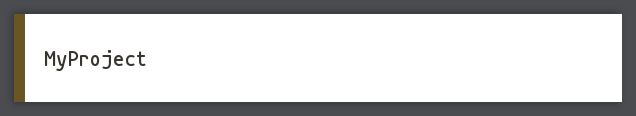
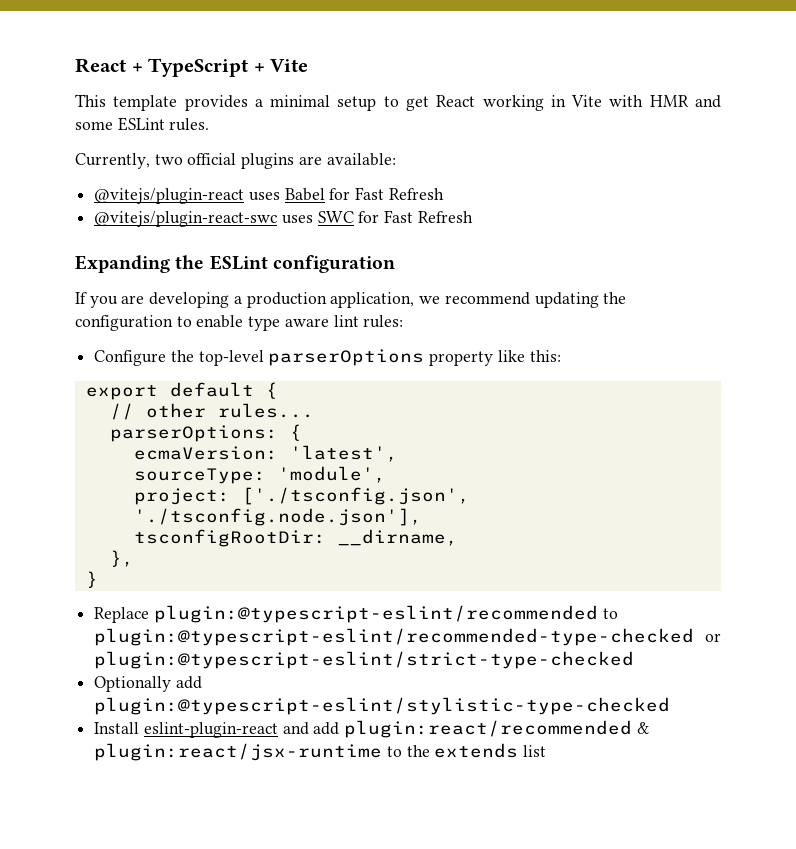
- MyProject
+ React + TypeScript + Vite
+ This template provides a minimal setup to get React working in Vite with HMR and some ESLint rules.
+ Currently, two official plugins are available:
+ @vitejs/plugin-react uses Babel for Fast Refresh
+ @vitejs/plugin-react-swc uses SWC for Fast Refresh
+ Expanding the ESLint configuration
+ If you are developing a production application, we recommend updating the configuration to enable type aware lint rules:
+ Configure the top-level parserOptions property like this:
+ export default {
+ // other rules...
+ parserOptions: {
+ ecmaVersion: 'latest',
+ sourceType: 'module',
+ project: ['./tsconfig.json', './tsconfig.node.json'],
+ tsconfigRootDir: __dirname,
+ },
+ }
+ Replace plugin:@typescript-eslint/recommended to plugin:@typescript-eslint/recommended-type-checked or plugin:@typescript-eslint/strict-type-checked
+ Optionally add plugin:@typescript-eslint/stylistic-type-checked
+ Install eslint-plugin-react and add plugin:react/recommended & plugin:react/jsx-runtime to the extends list

